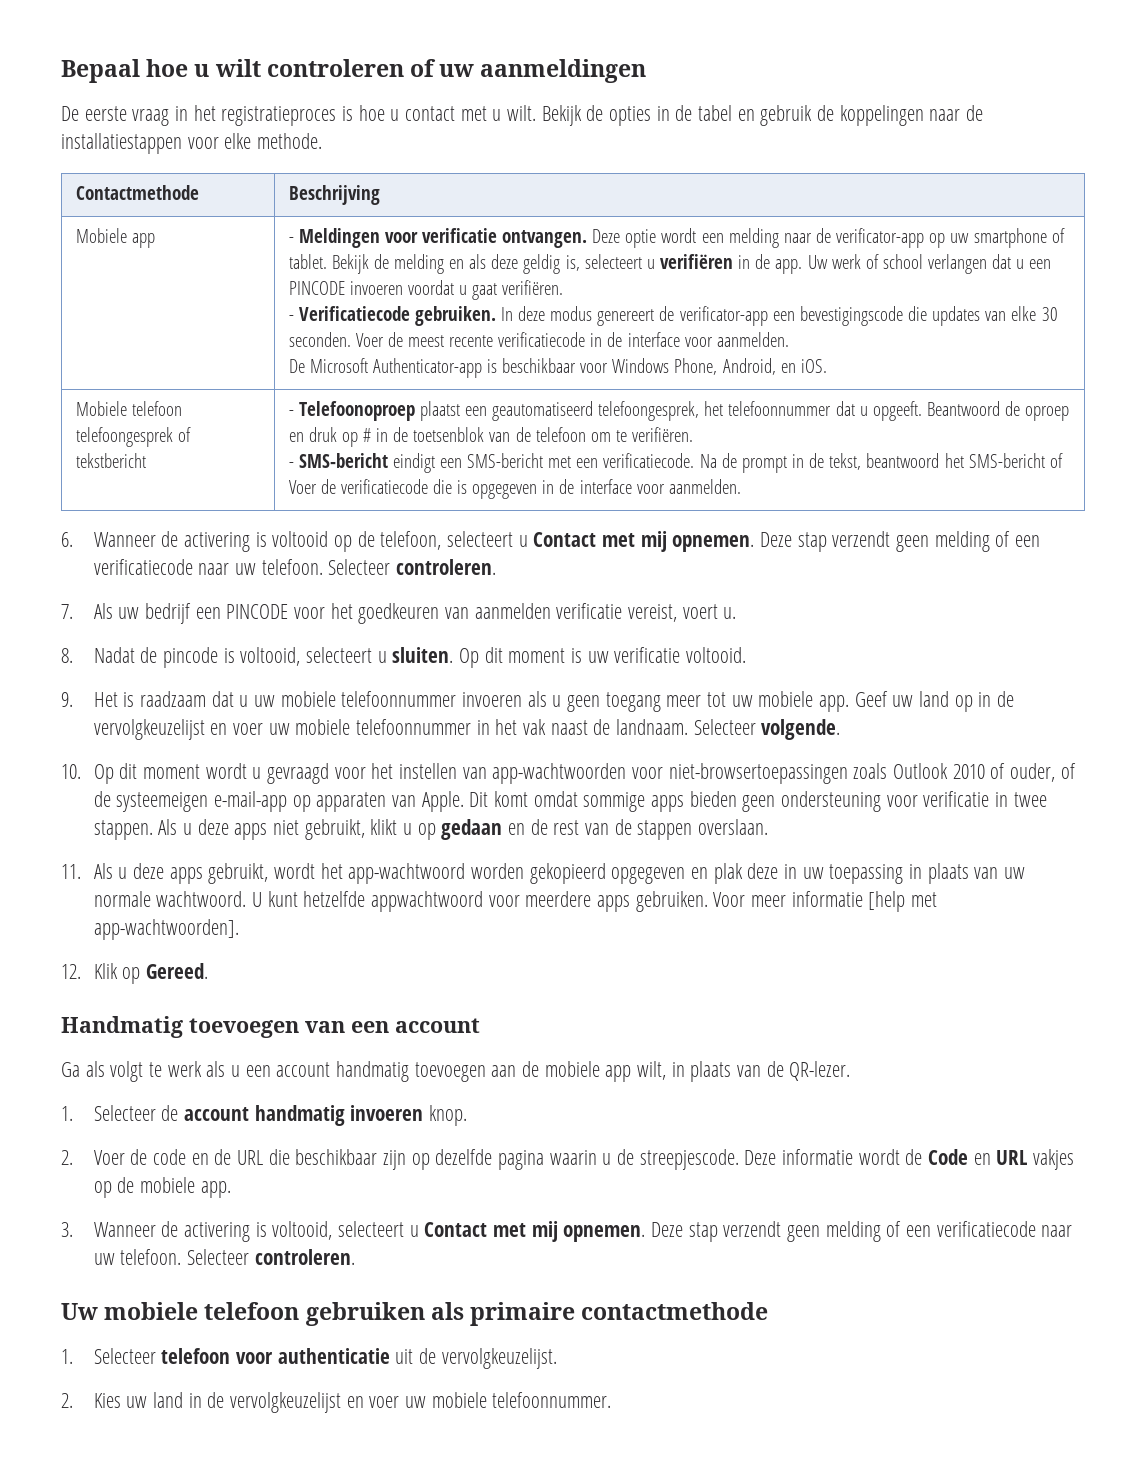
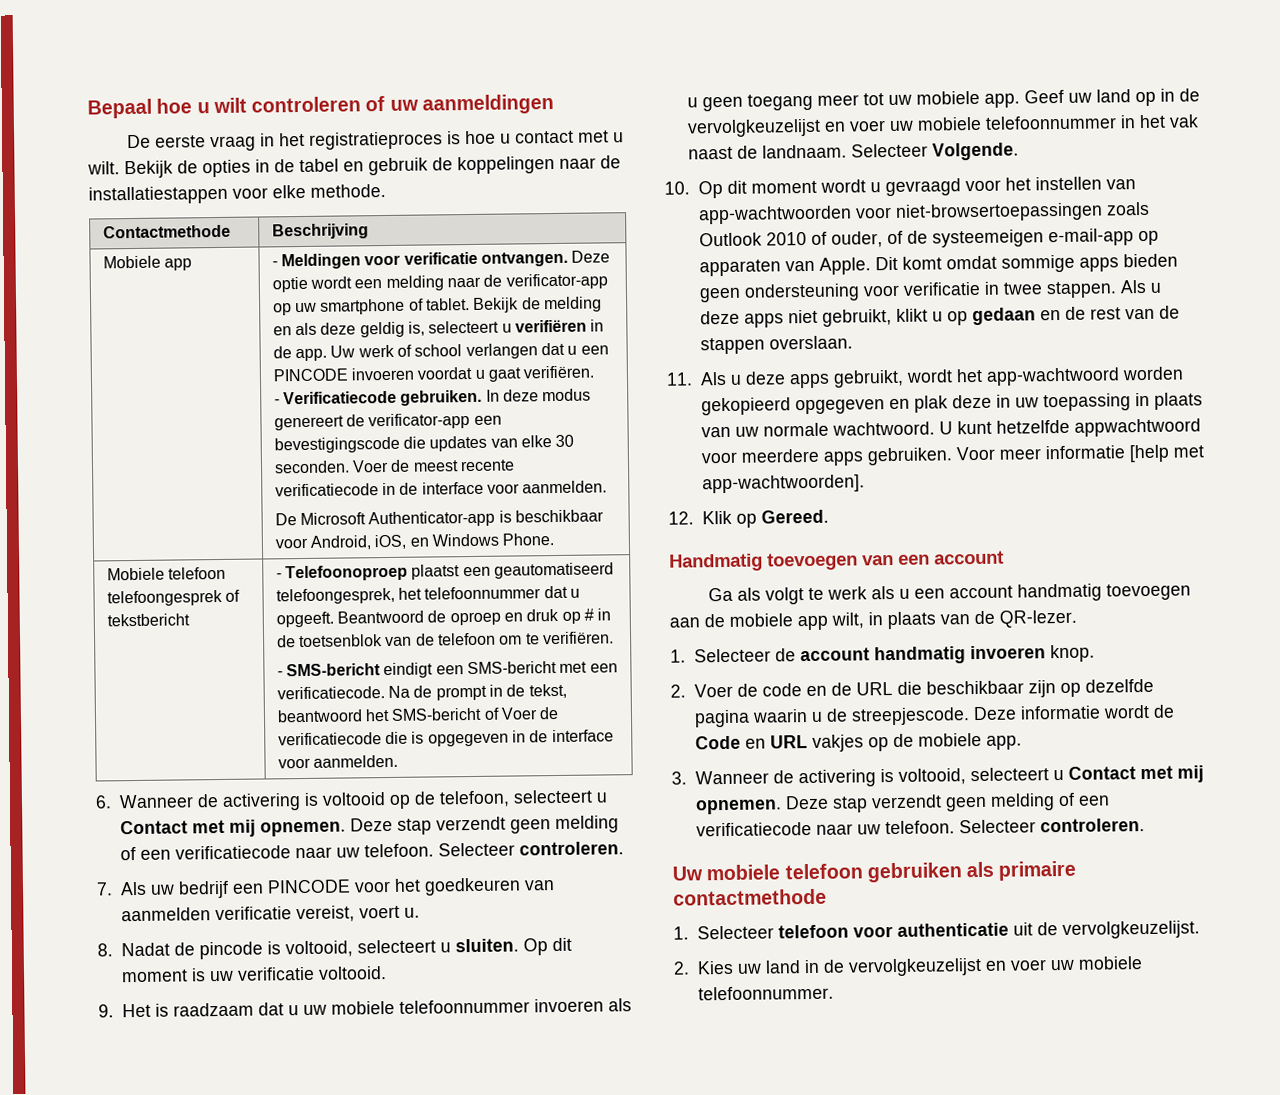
- De Microsoft Authenticator-app is beschikbaar voor Windows Phone, Android, en iOS.
+ De Microsoft Authenticator-app is beschikbaar voor Android, iOS, en Windows Phone.
- Selecteer volgende.
+ Selecteer Volgende.

